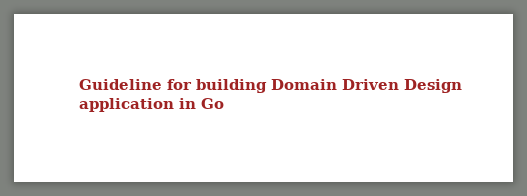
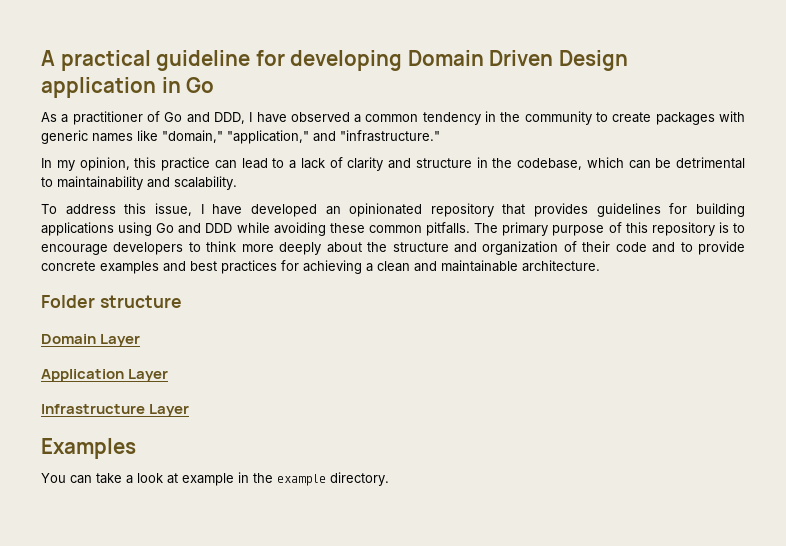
- Guideline for building Domain Driven Design application in Go
+ A practical guideline for developing Domain Driven Design application in Go
+ As a practitioner of Go and DDD, I have observed a common tendency in the community to create packages with generic names like "domain," "application," and "infrastructure."
+ In my opinion, this practice can lead to a lack of clarity and structure in the codebase, which can be detrimental to maintainability and scalability.
+ To address this issue, I have developed an opinionated repository that provides guidelines for building applications using Go and DDD while avoiding these common pitfalls. The primary purpose of this repository is to encourage developers to think more deeply about the structure and organization of their code and to provide concrete examples and best practices for achieving a clean and maintainable architecture.
+ Folder structure
+ Domain Layer
+ Application Layer
+ Infrastructure Layer
+ Examples
+ You can take a look at example in the example directory.

